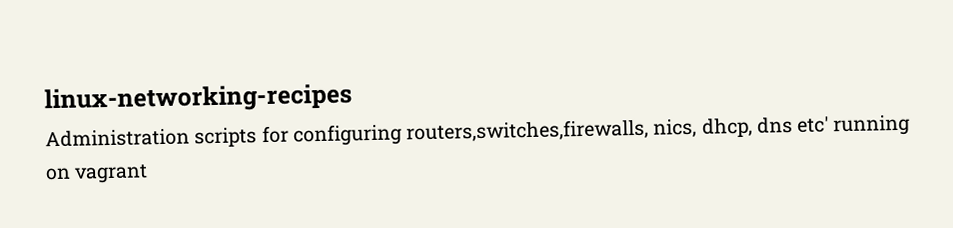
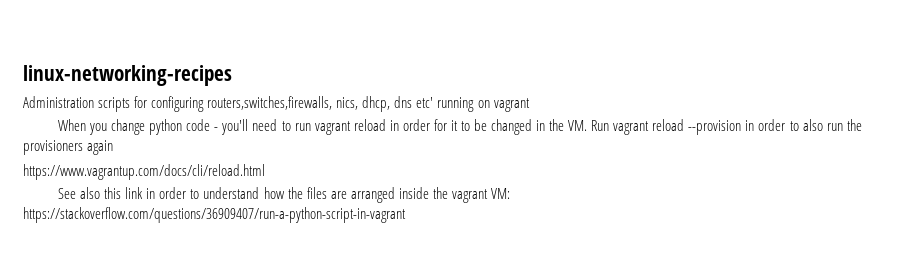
+ When you change python code - you'll need to run vagrant reload in order for it to be changed in the VM. Run vagrant reload --provision in order to also run the provisioners again
+ https://www.vagrantup.com/docs/cli/reload.html
+ See also this link in order to understand how the files are arranged inside the vagrant VM: https://stackoverflow.com/questions/36909407/run-a-python-script-in-vagrant

